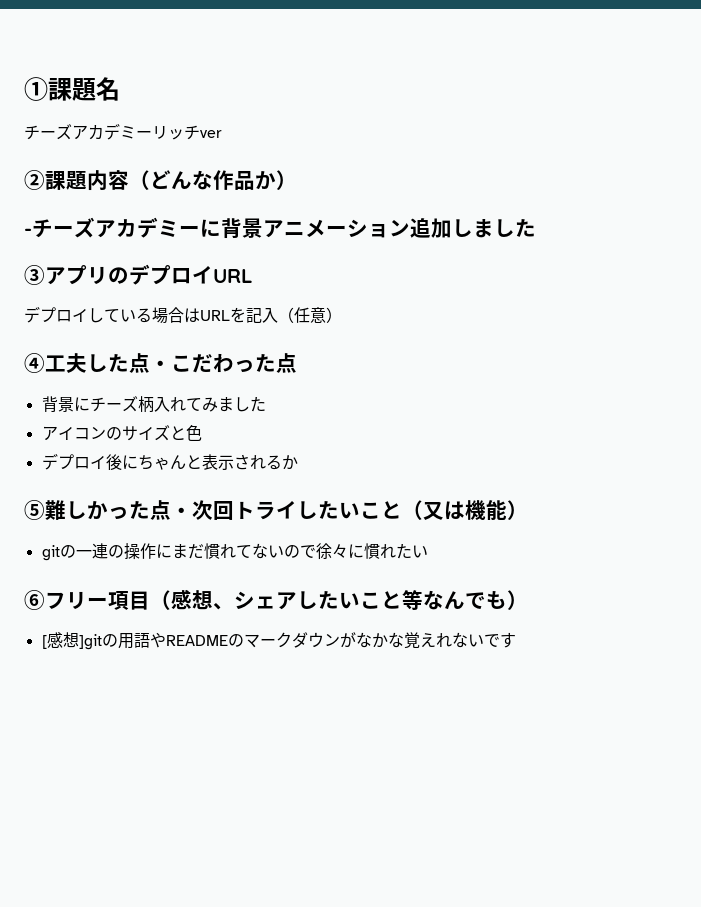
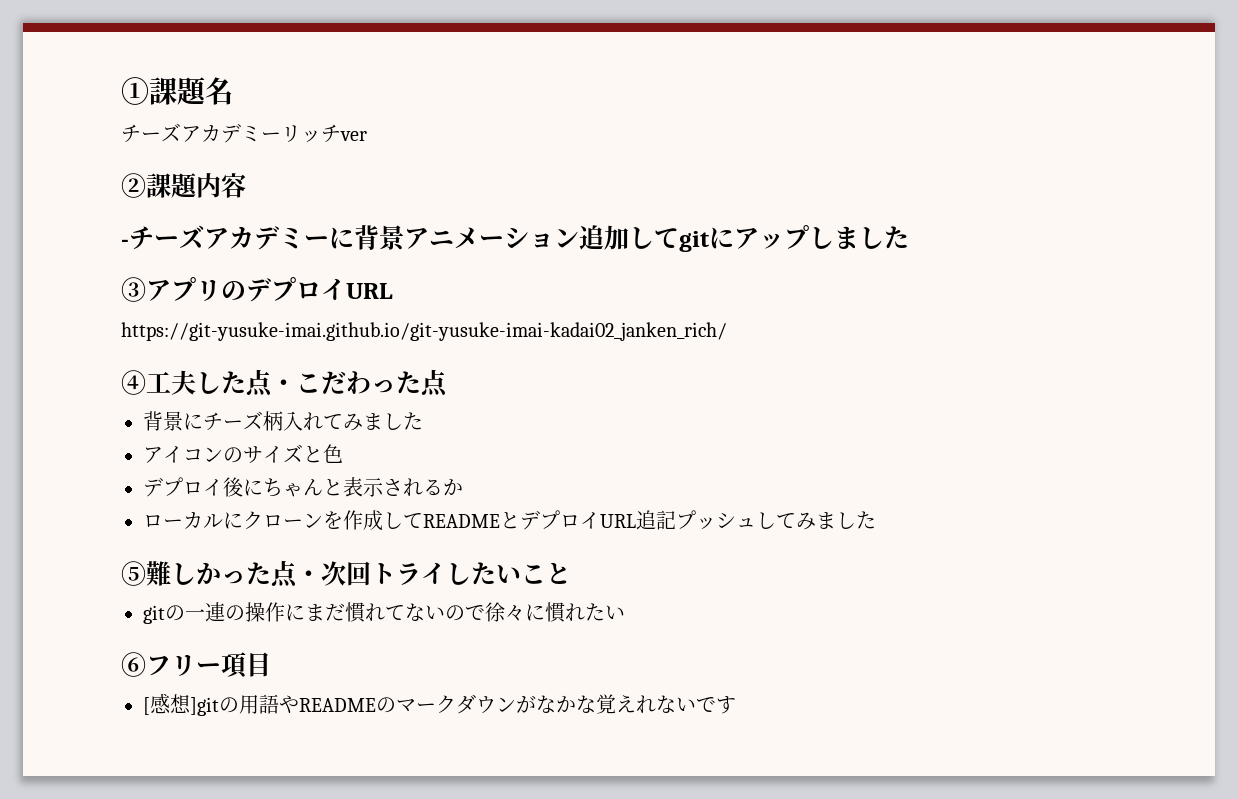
- ②課題内容（どんな作品か）
+ ②課題内容
- -チーズアカデミーに背景アニメーション追加しました
+ -チーズアカデミーに背景アニメーション追加してgitにアップしました
- デプロイしている場合はURLを記入（任意）
+ https://git-yusuke-imai.github.io/git-yusuke-imai-kadai02_janken_rich/
+ ローカルにクローンを作成してREADMEとデプロイURL追記プッシュしてみました
- ⑤難しかった点・次回トライしたいこと（又は機能）
+ ⑤難しかった点・次回トライしたいこと
- ⑥フリー項目（感想、シェアしたいこと等なんでも）
+ ⑥フリー項目

